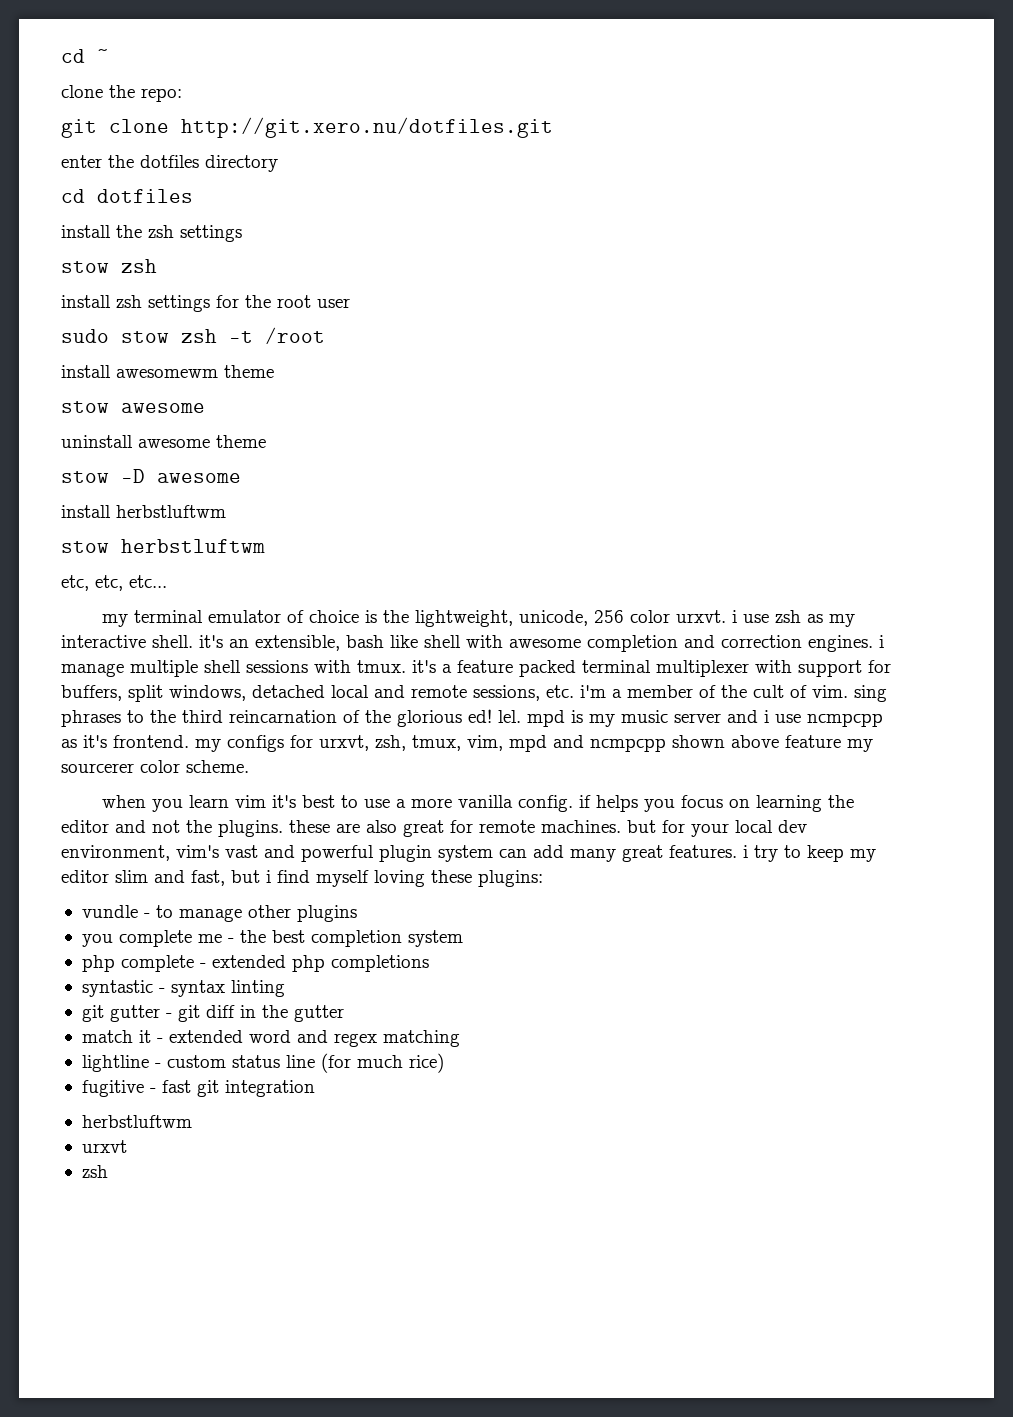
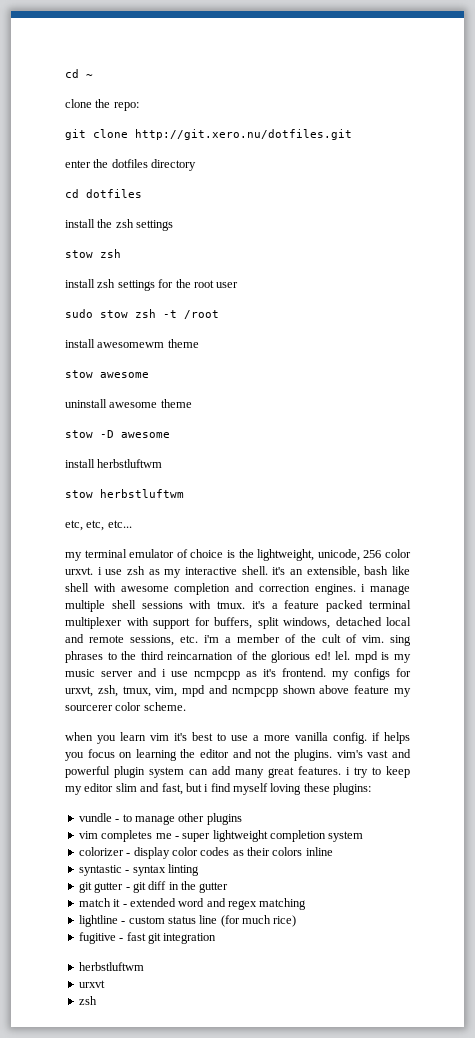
- when you learn vim it's best to use a more vanilla config. if helps you focus on learning the editor and not the plugins. these are also great for remote machines. but for your local dev environment, vim's vast and powerful plugin system can add many great features. i try to keep my editor slim and fast, but i find myself loving these plugins:
+ when you learn vim it's best to use a more vanilla config. if helps you focus on learning the editor and not the plugins. vim's vast and powerful plugin system can add many great features. i try to keep my editor slim and fast, but i find myself loving these plugins:
- you complete me - the best completion system
- php complete - extended php completions
+ vim completes me - super lightweight completion system
+ colorizer - display color codes as their colors inline

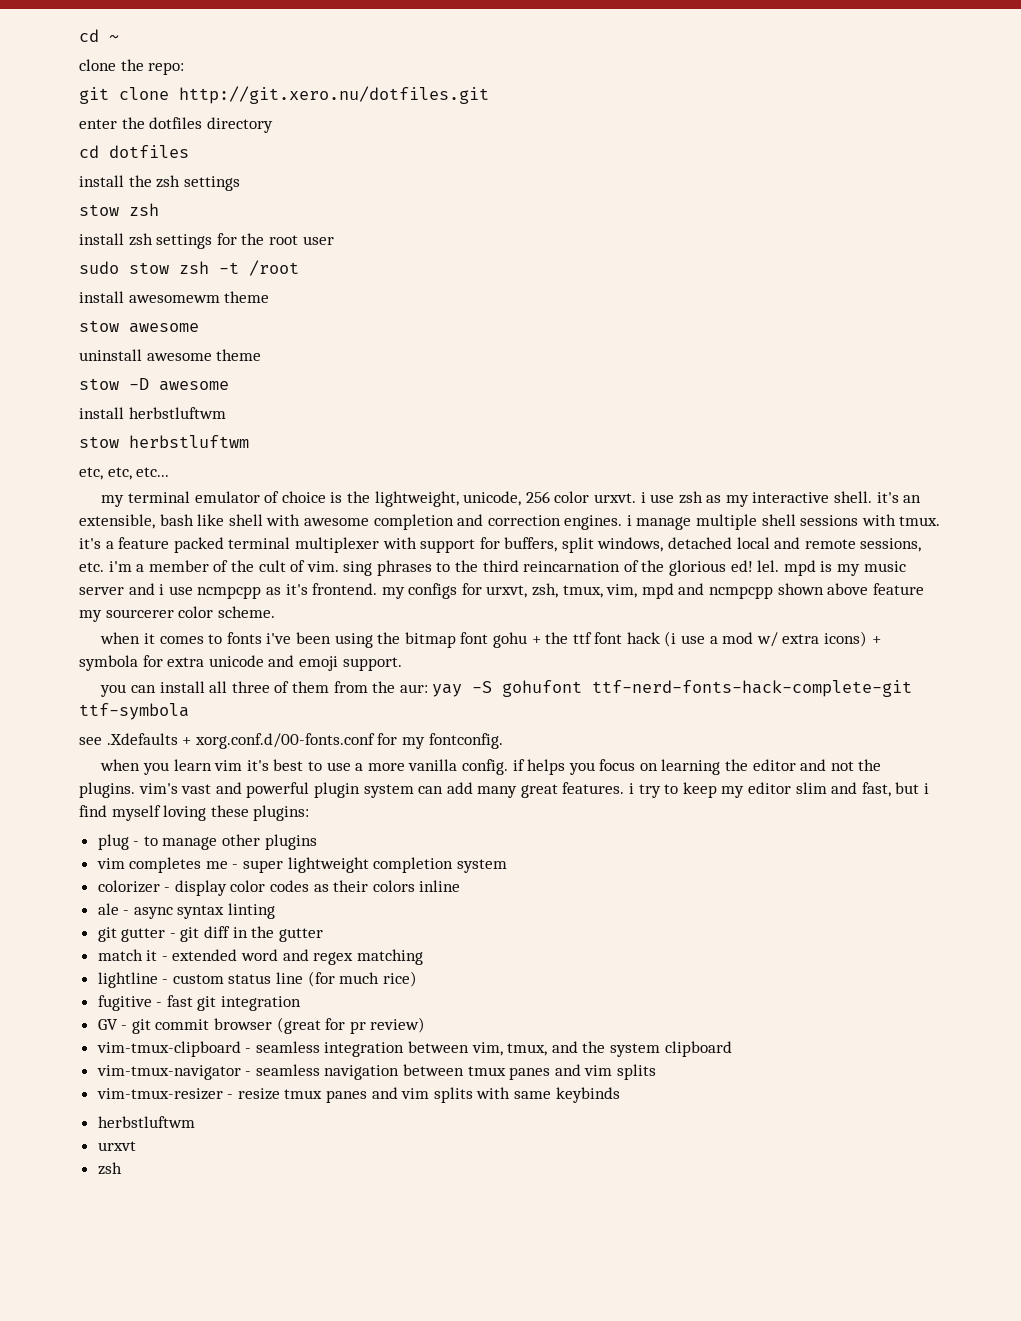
+ when it comes to fonts i've been using the bitmap font gohu + the ttf font hack (i use a mod w/ extra icons) + symbola for extra unicode and emoji support.
+ you can install all three of them from the aur: yay -S gohufont ttf-nerd-fonts-hack-complete-git ttf-symbola
+ see .Xdefaults + xorg.conf.d/00-fonts.conf for my fontconfig.
- vundle - to manage other plugins
+ plug - to manage other plugins
- syntastic - syntax linting
+ ale - async syntax linting
+ GV - git commit browser (great for pr review)
+ vim-tmux-clipboard - seamless integration between vim, tmux, and the system clipboard
+ vim-tmux-navigator - seamless navigation between tmux panes and vim splits
+ vim-tmux-resizer - resize tmux panes and vim splits with same keybinds

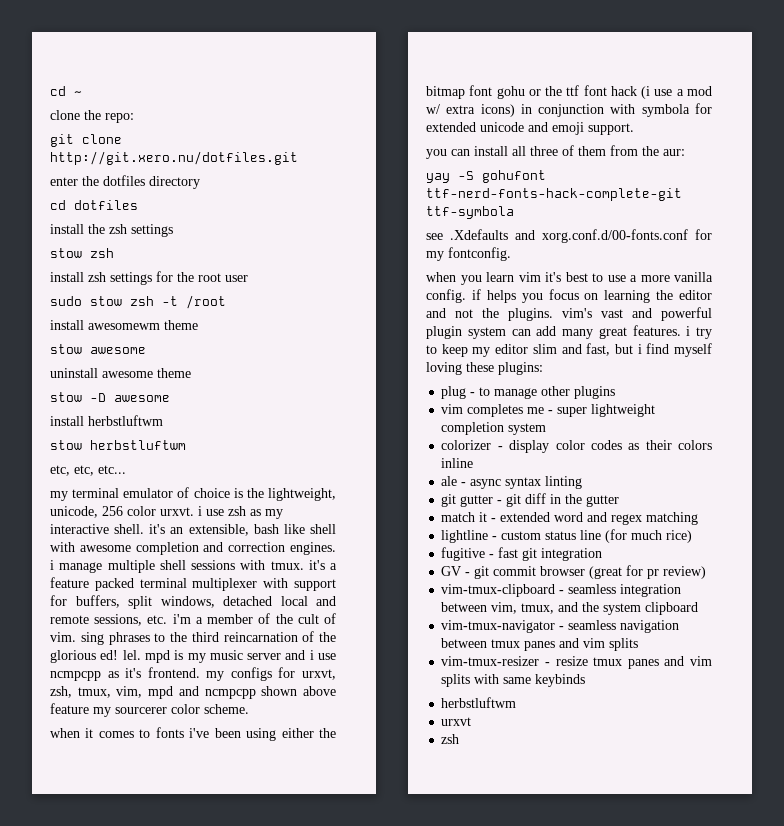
- when it comes to fonts i've been using the bitmap font gohu + the ttf font hack (i use a mod w/ extra icons) + symbola for extra unicode and emoji support.
+ when it comes to fonts i've been using either the bitmap font gohu or the ttf font hack (i use a mod w/ extra icons) in conjunction with symbola for extended unicode and emoji support.
- you can install all three of them from the aur: yay -S gohufont ttf-nerd-fonts-hack-complete-git ttf-symbola
+ you can install all three of them from the aur:
+ yay -S gohufont ttf-nerd-fonts-hack-complete-git ttf-symbola
- see .Xdefaults + xorg.conf.d/00-fonts.conf for my fontconfig.
+ see .Xdefaults and xorg.conf.d/00-fonts.conf for my fontconfig.

